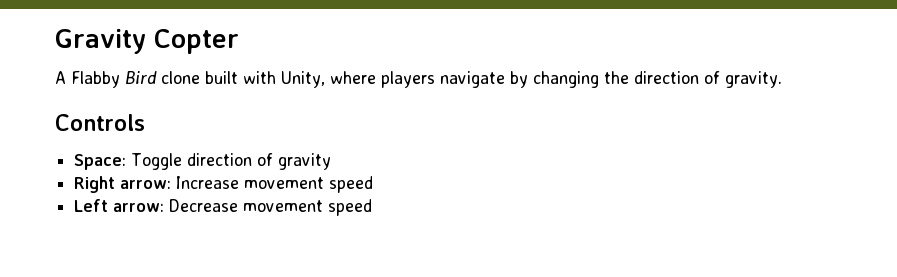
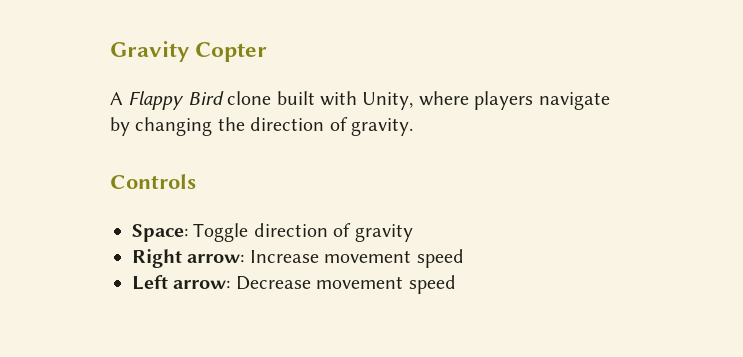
- A Flabby Bird clone built with Unity, where players navigate by changing the direction of gravity.
+ A Flappy Bird clone built with Unity, where players navigate by changing the direction of gravity.

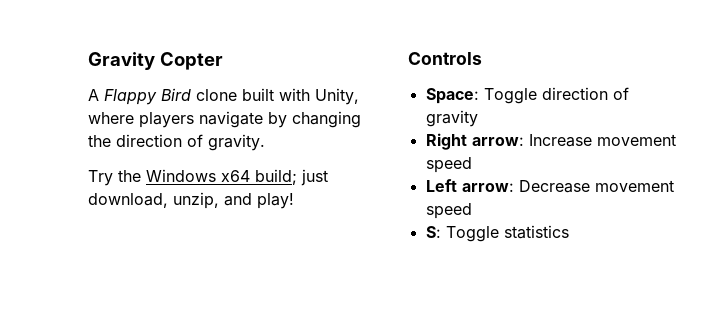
+ Try the Windows x64 build; just download, unzip, and play!
+ S: Toggle statistics

